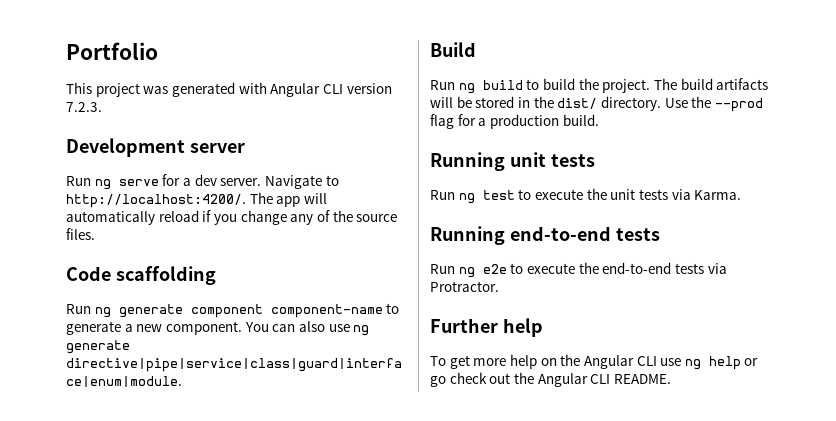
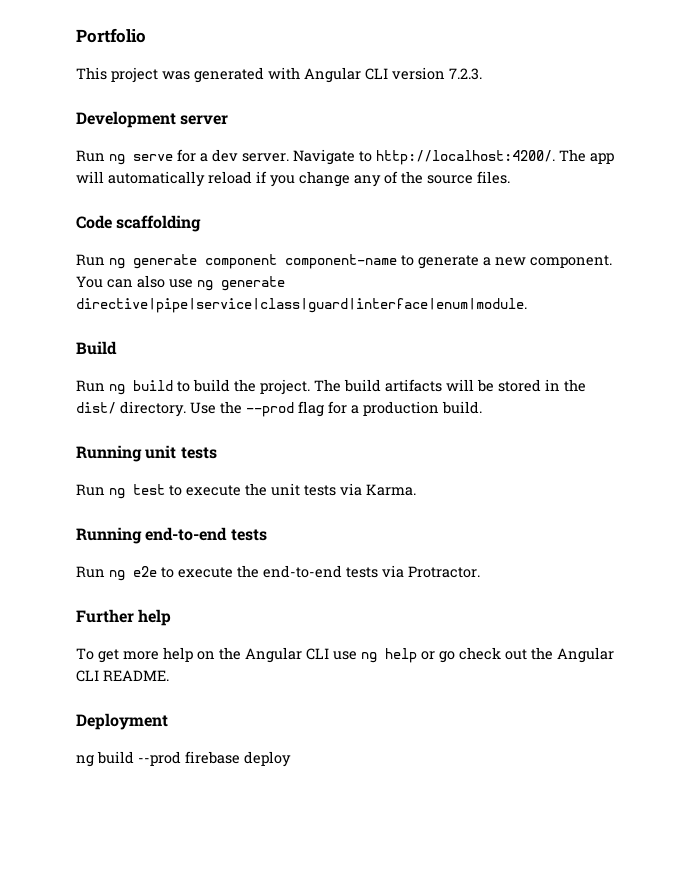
+ Deployment
+ ng build --prod firebase deploy

